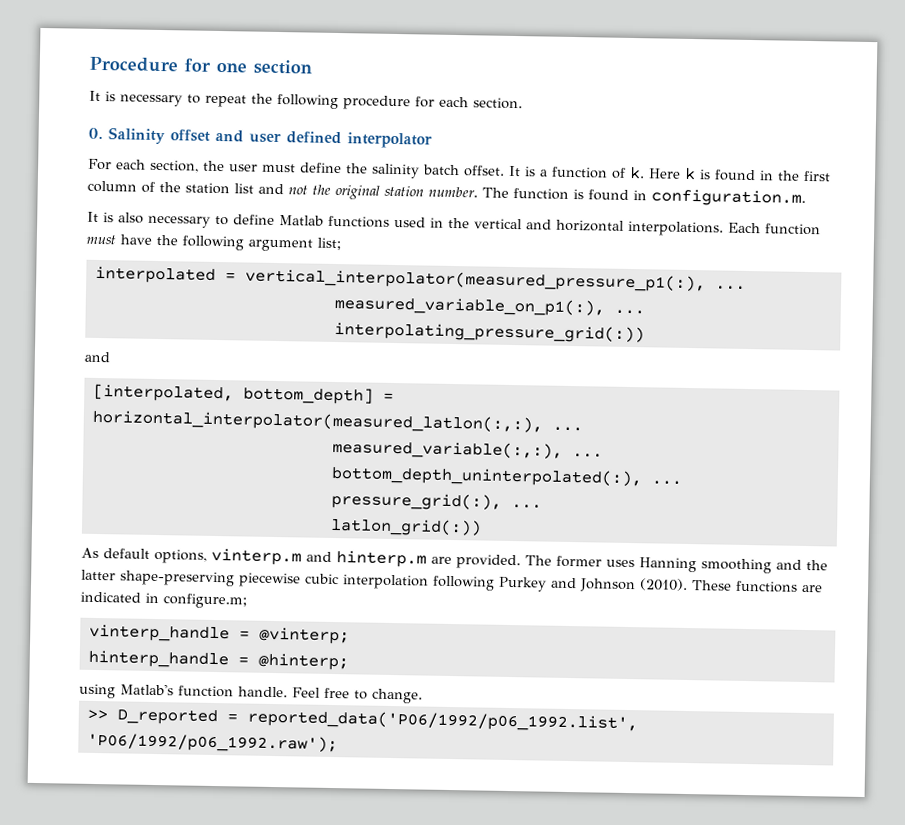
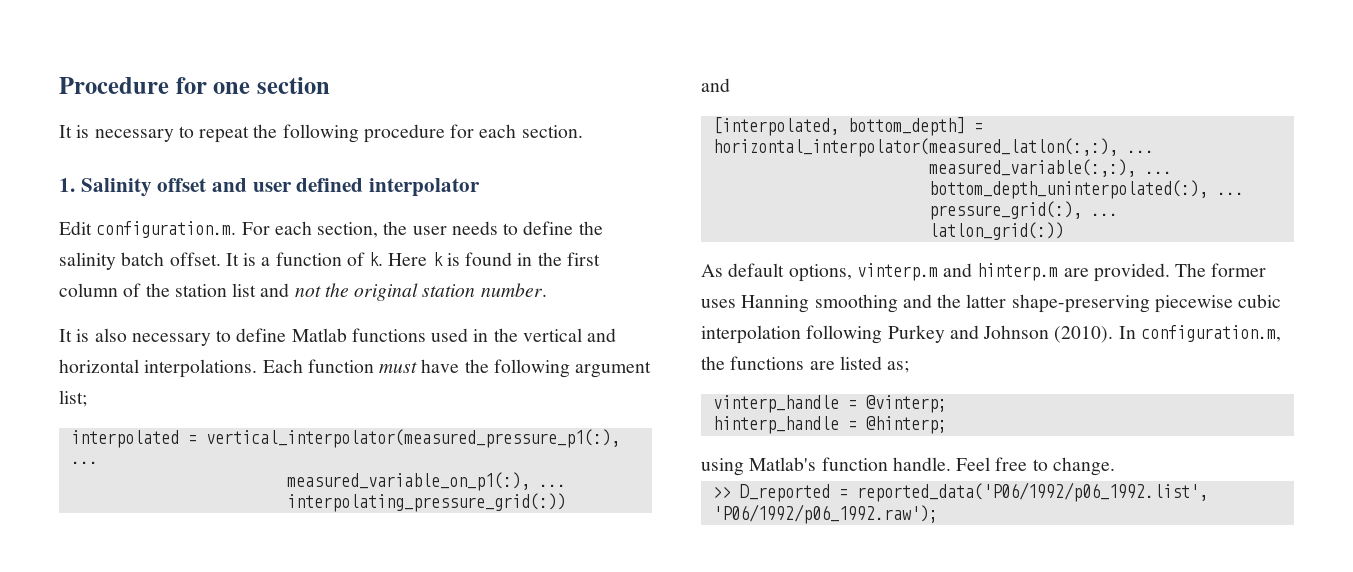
- 0. Salinity offset and user defined interpolator
+ 1. Salinity offset and user defined interpolator
- For each section, the user must define the salinity batch offset.
+ Edit configuration.m. For each section, the user needs to define the salinity batch offset.
- The function is found in configuration.m.
- These functions are indicated in configure.m;
+ In configuration.m, the functions are listed as;

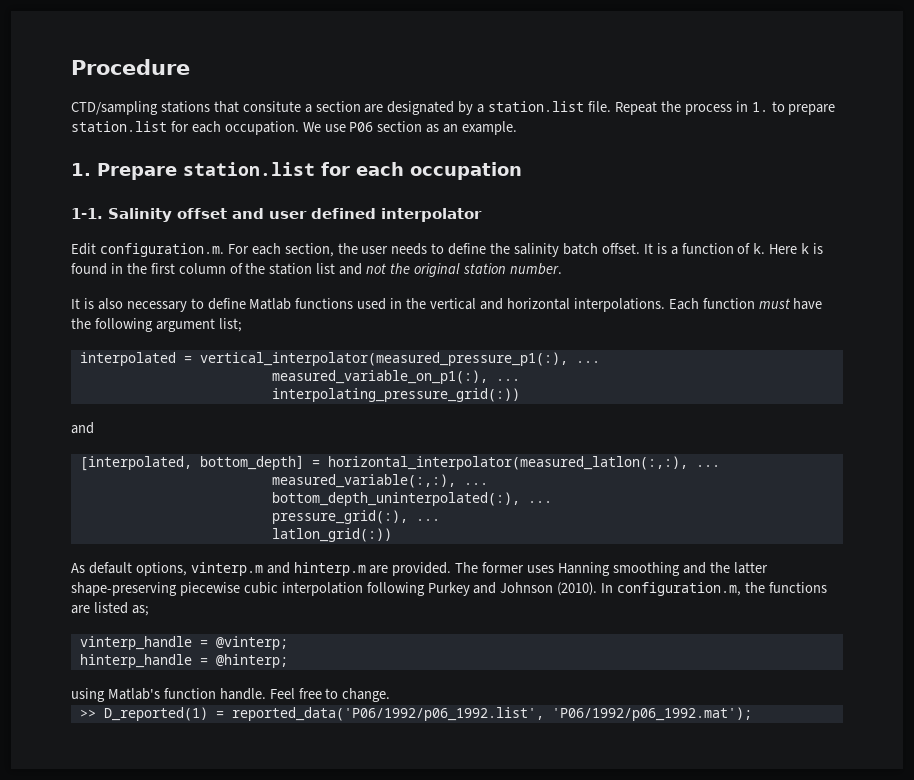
- Procedure for one section
- It is necessary to repeat the following procedure for each section.
- 1. Salinity offset and user defined interpolator
+ Procedure
+ CTD/sampling stations that consitute a section are designated by a station.list file. Repeat the process in 1. to prepare station.list for each occupation. We use P06 section as an example.
+ 1. Prepare station.list for each occupation
+ 1-1. Salinity offset and user defined interpolator
- >> D_reported = reported_data('P06/1992/p06_1992.list', 'P06/1992/p06_1992.raw');
+ >> D_reported(1) = reported_data('P06/1992/p06_1992.list', 'P06/1992/p06_1992.mat');

